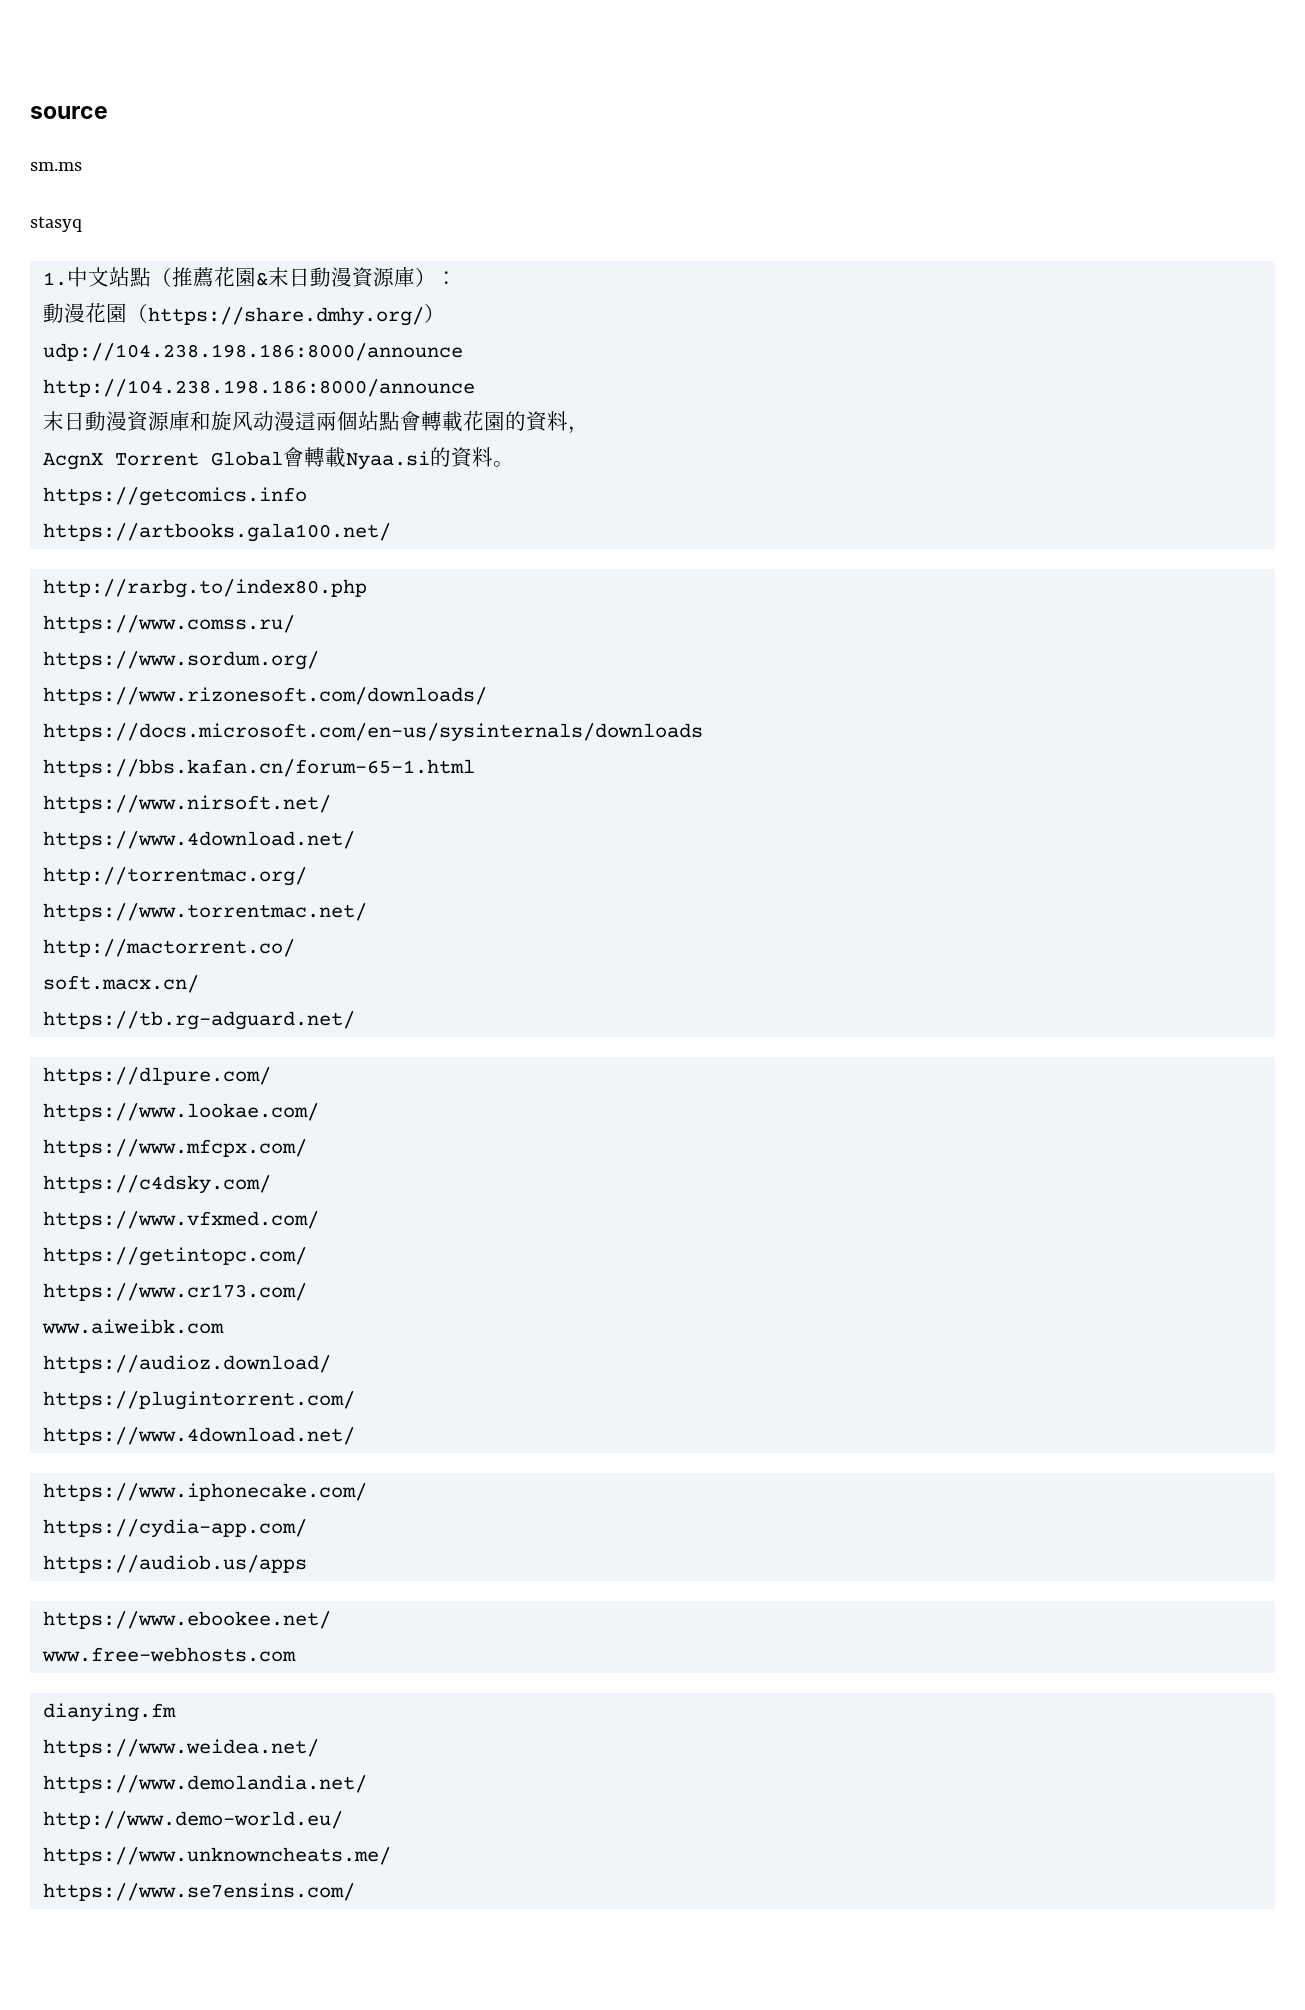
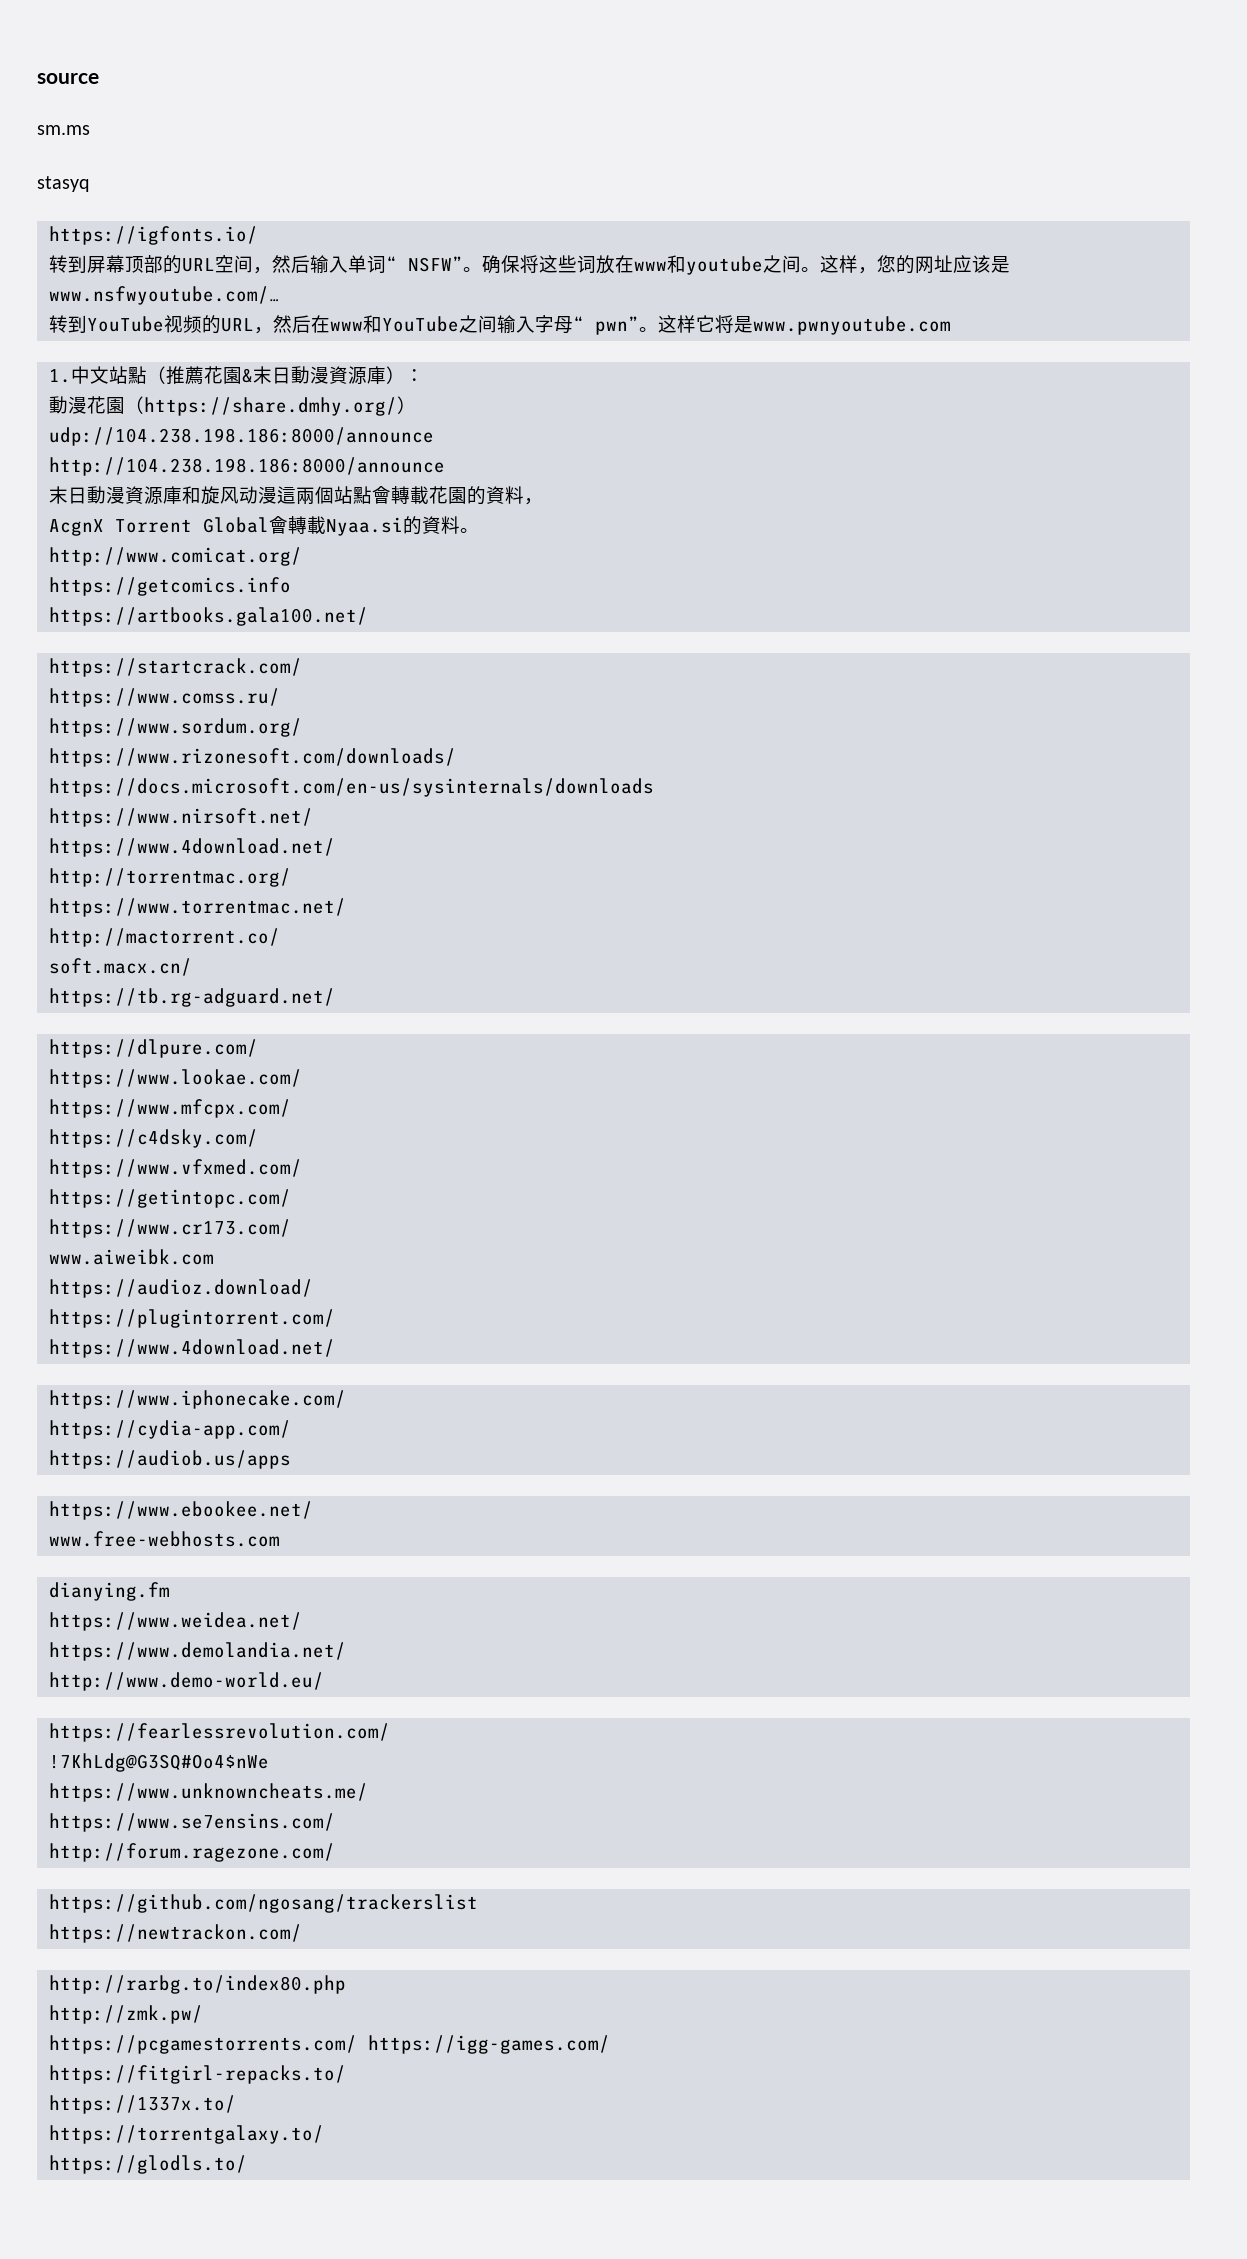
+ https://igfonts.io/
+ 转到屏幕顶部的URL空间，然后输入单词“ NSFW”。确保将这些词放在www和youtube之间。这样，您的网址应该是www.nsfwyoutube.com/…
+ 转到YouTube视频的URL，然后在www和YouTube之间输入字母“ pwn”。这样它将是www.pwnyoutube.com
+ http://www.comicat.org/
- http://rarbg.to/index80.php
+ https://startcrack.com/
- https://bbs.kafan.cn/forum-65-1.html
+ https://fearlessrevolution.com/
+ !7KhLdg@G3SQ#Oo4$nWe
+ http://forum.ragezone.com/
+ https://github.com/ngosang/trackerslist
+ https://newtrackon.com/
+ http://rarbg.to/index80.php
+ http://zmk.pw/
+ https://pcgamestorrents.com/ https://igg-games.com/
+ https://fitgirl-repacks.to/
+ https://1337x.to/
+ https://torrentgalaxy.to/
+ https://glodls.to/

